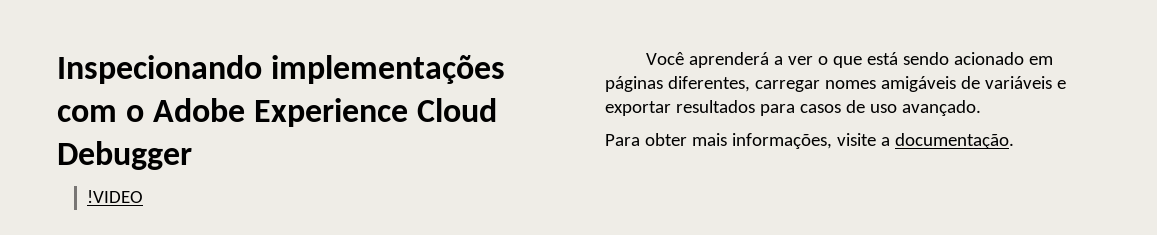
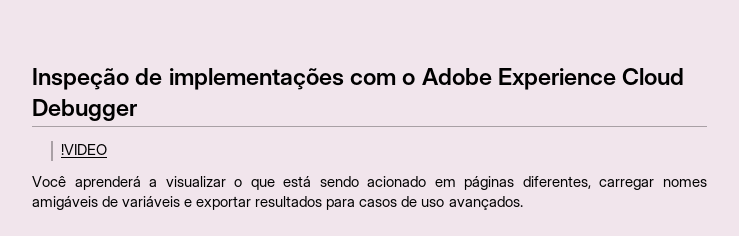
- Inspecionando implementações com o Adobe Experience Cloud Debugger
+ Inspeção de implementações com o Adobe Experience Cloud Debugger
- Você aprenderá a ver o que está sendo acionado em páginas diferentes, carregar nomes amigáveis de variáveis e exportar resultados para casos de uso avançado.
- Para obter mais informações, visite a documentação.
+ Você aprenderá a visualizar o que está sendo acionado em páginas diferentes, carregar nomes amigáveis de variáveis e exportar resultados para casos de uso avançados.

